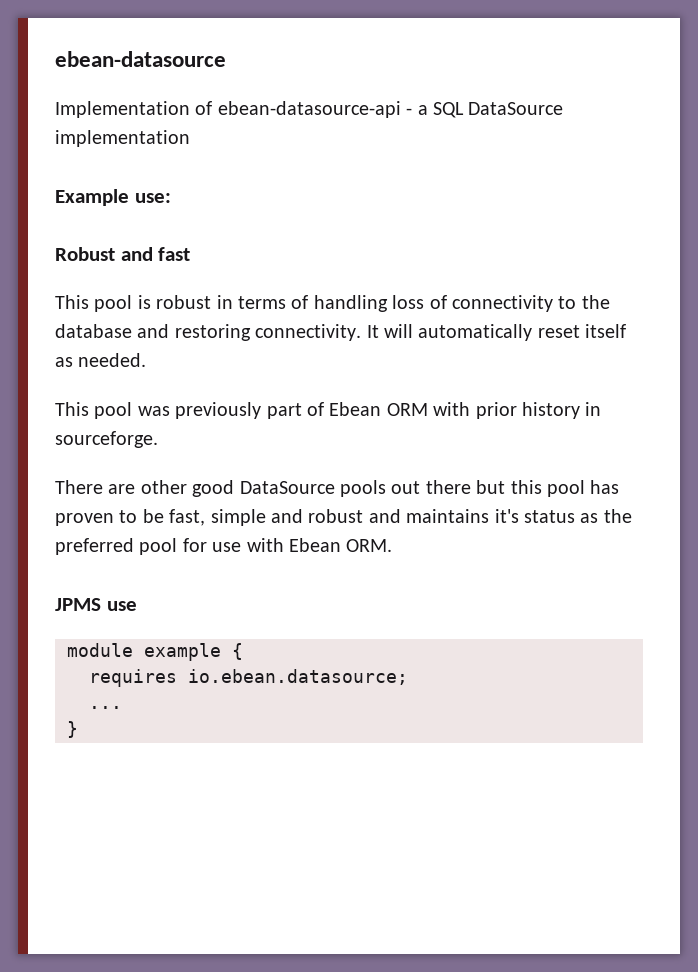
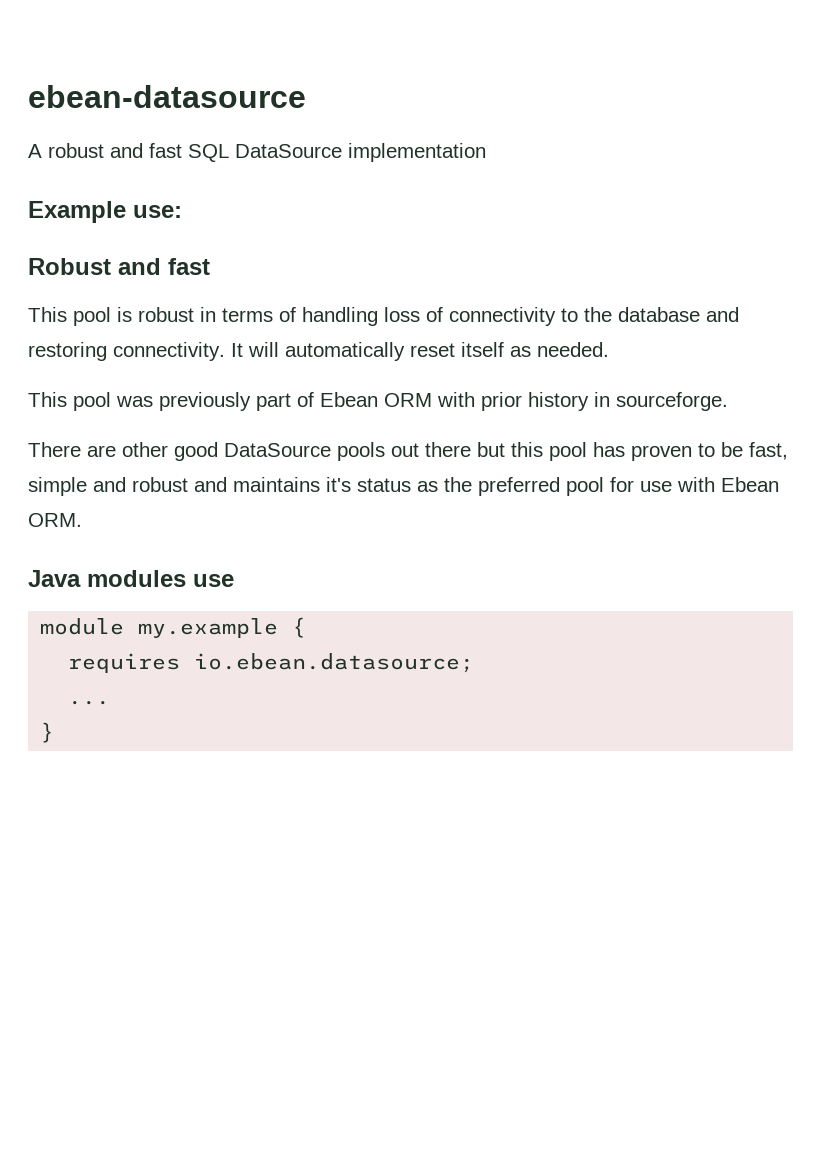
- Implementation of ebean-datasource-api - a SQL DataSource implementation
+ A robust and fast SQL DataSource implementation
- JPMS use
+ Java modules use
- module example {
+ module my.example {

